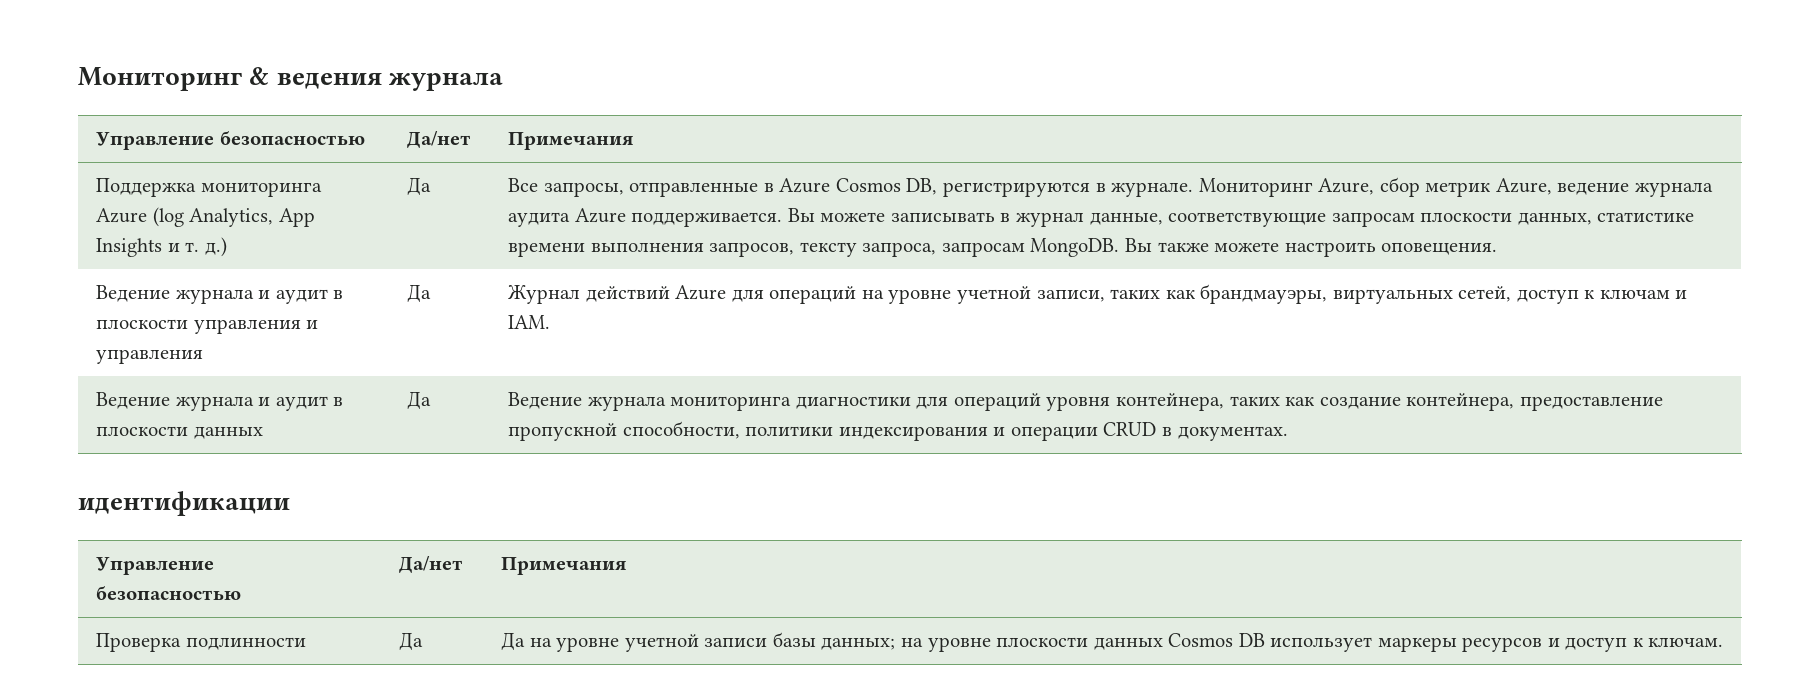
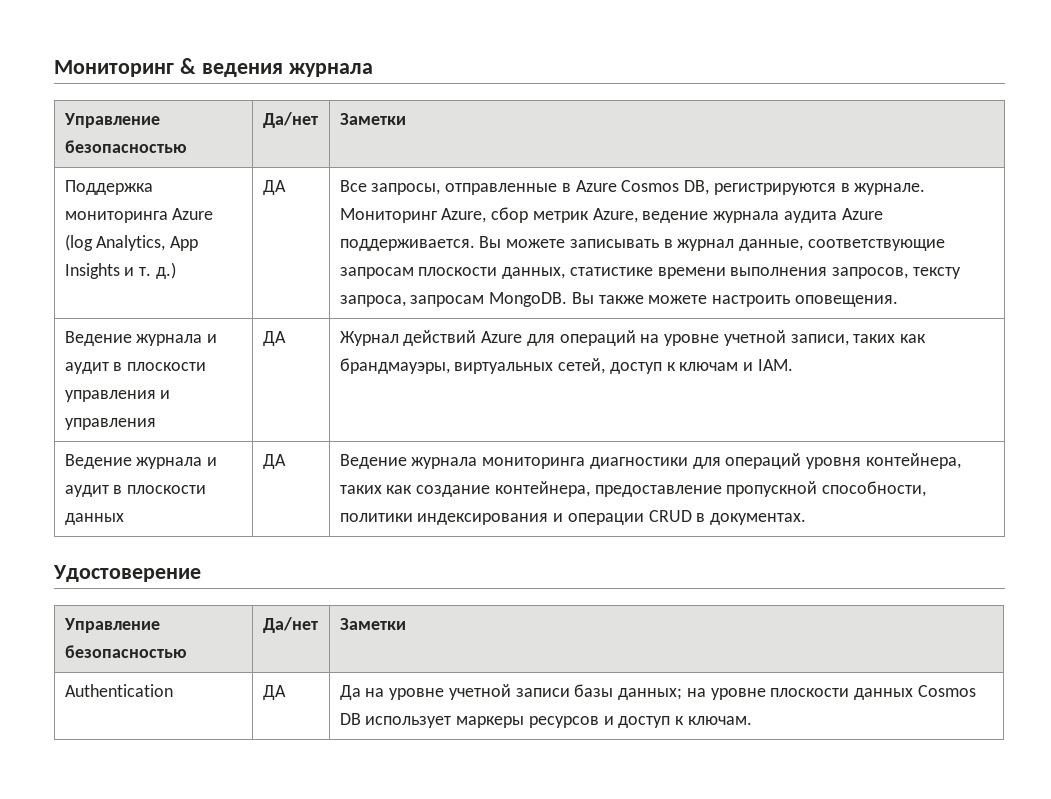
  Мониторинг & ведения журнала
- Управление безопасностью | Да/нет | Примечания
+ Управление безопасностью | Да/нет | Заметки
- Поддержка мониторинга Azure (log Analytics, App Insights и т. д.) | Да
+ Поддержка мониторинга Azure (log Analytics, App Insights и т. д.) | ДА
- Ведение журнала и аудит в плоскости управления и управления | Да | Журнал действий Azure для операций на уровне учетной записи, таких как брандмауэры, виртуальных сетей, доступ к ключам и IAM.
+ Ведение журнала и аудит в плоскости управления и управления | ДА | Журнал действий Azure для операций на уровне учетной записи, таких как брандмауэры, виртуальных сетей, доступ к ключам и IAM.
- Ведение журнала и аудит в плоскости данных | Да | Ведение журнала мониторинга диагностики для операций уровня контейнера, таких как создание контейнера, предоставление пропускной способности, политики индексирования и операции CRUD в документах.
+ Ведение журнала и аудит в плоскости данных | ДА | Ведение журнала мониторинга диагностики для операций уровня контейнера, таких как создание контейнера, предоставление пропускной способности, политики индексирования и операции CRUD в документах.
- идентификации
- Управление безопасностью | Да/нет | Примечания
- Проверка подлинности | Да | Да на уровне учетной записи базы данных; на уровне плоскости данных Cosmos DB использует маркеры ресурсов и доступ к ключам.
+ Удостоверение
+ Управление безопасностью | Да/нет | Заметки
+ Authentication | ДА | Да на уровне учетной записи базы данных; на уровне плоскости данных Cosmos DB использует маркеры ресурсов и доступ к ключам.

